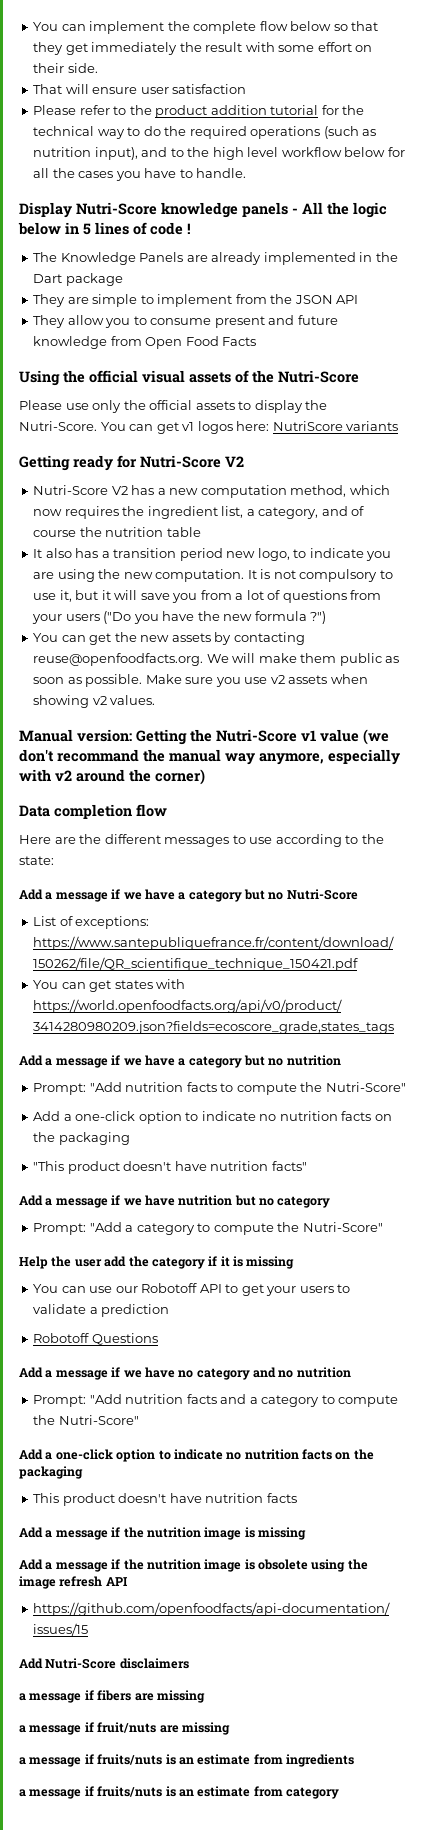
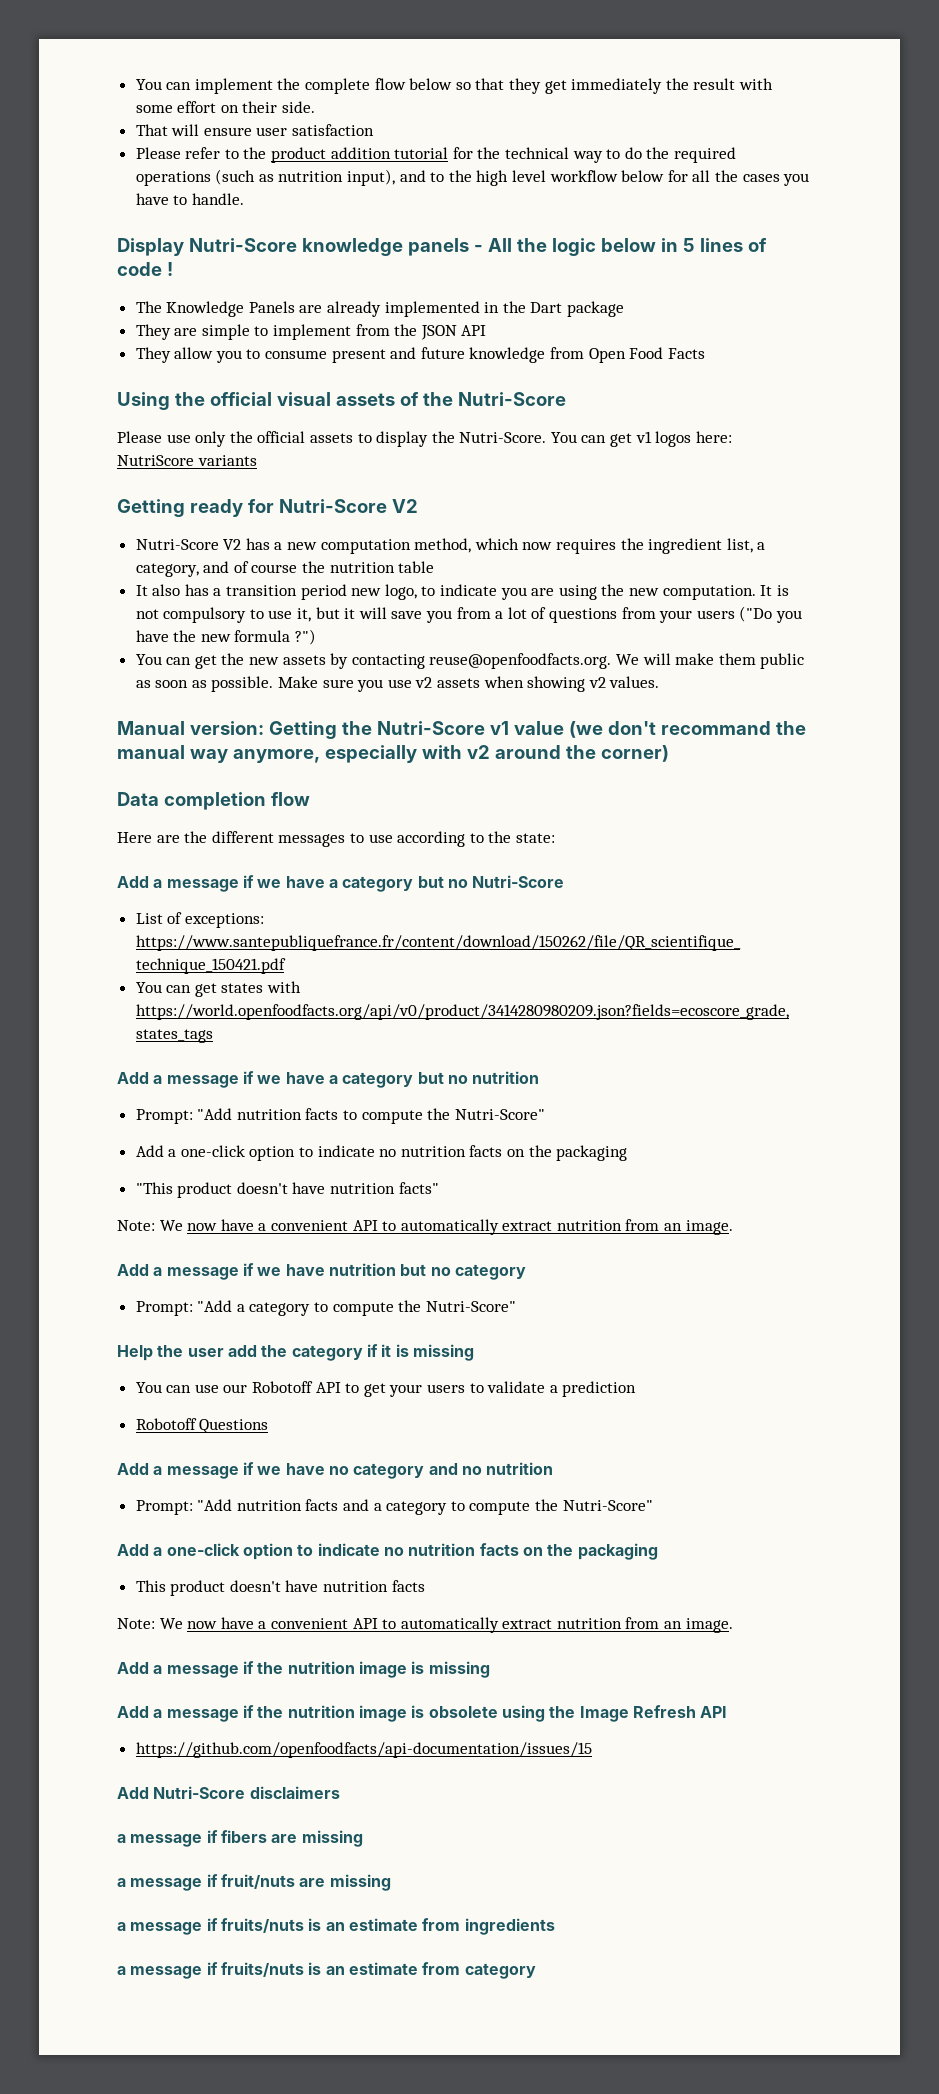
  "This product doesn't have nutrition facts"
+ Note: We now have a convenient API to automatically extract nutrition from an image.
  This product doesn't have nutrition facts
+ Note: We now have a convenient API to automatically extract nutrition from an image.
- Add a message if the nutrition image is obsolete using the image refresh API
+ Add a message if the nutrition image is obsolete using the Image Refresh API

